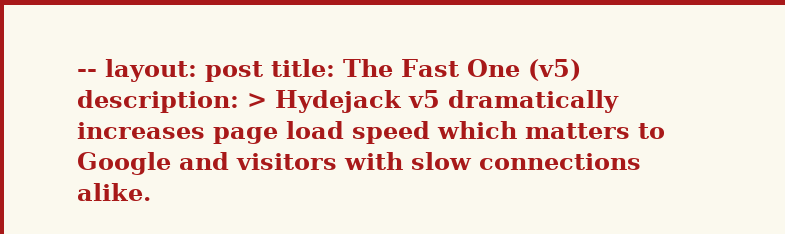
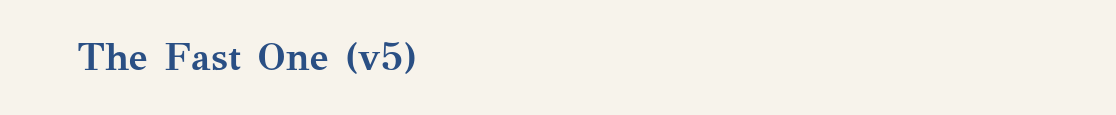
- -- layout: post title: The Fast One (v5) description: > Hydejack v5 dramatically increases page load speed which matters to Google and visitors with slow connections alike.
+ The Fast One (v5)

